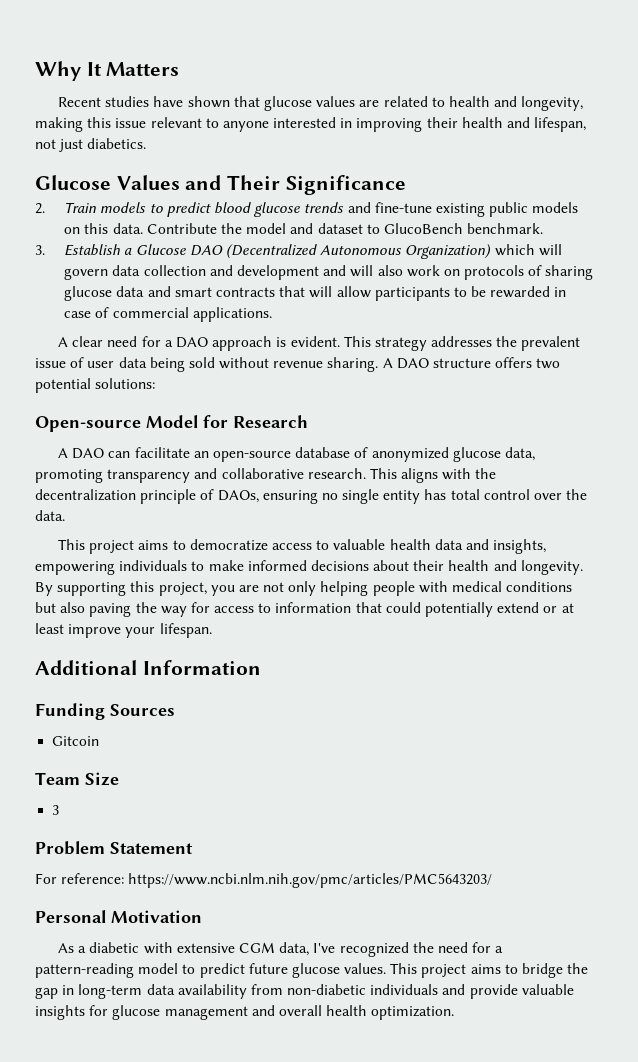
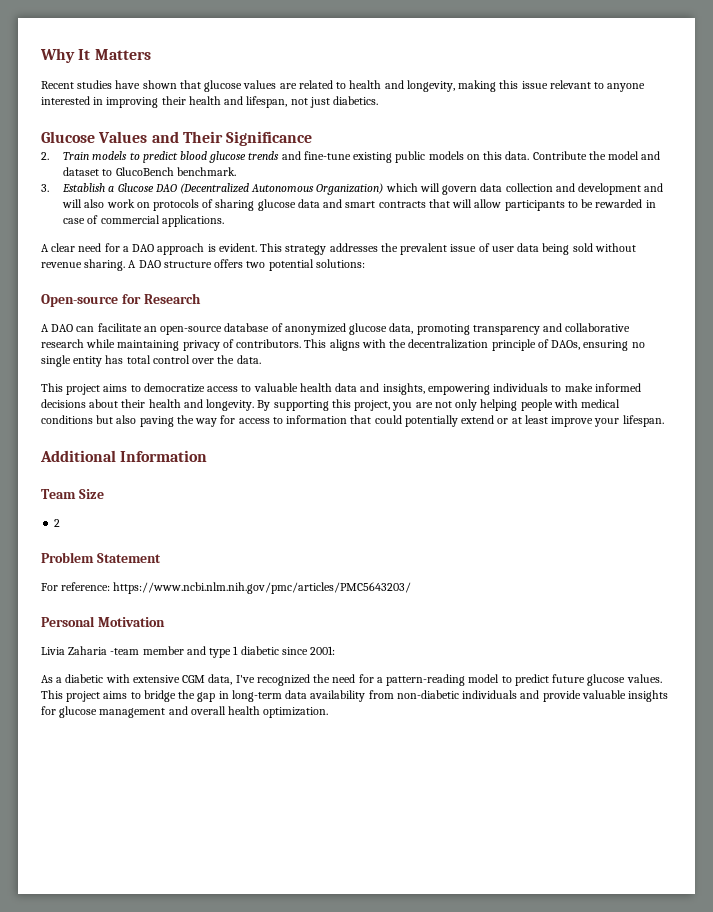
- Open-source Model for Research
+ Open-source for Research
- A DAO can facilitate an open-source database of anonymized glucose data, promoting transparency and collaborative research.
+ A DAO can facilitate an open-source database of anonymized glucose data, promoting transparency and collaborative research while maintaining privacy of contributors.
- Funding Sources
- Gitcoin
- 3
+ 2
+ Livia Zaharia -team member and type 1 diabetic since 2001:

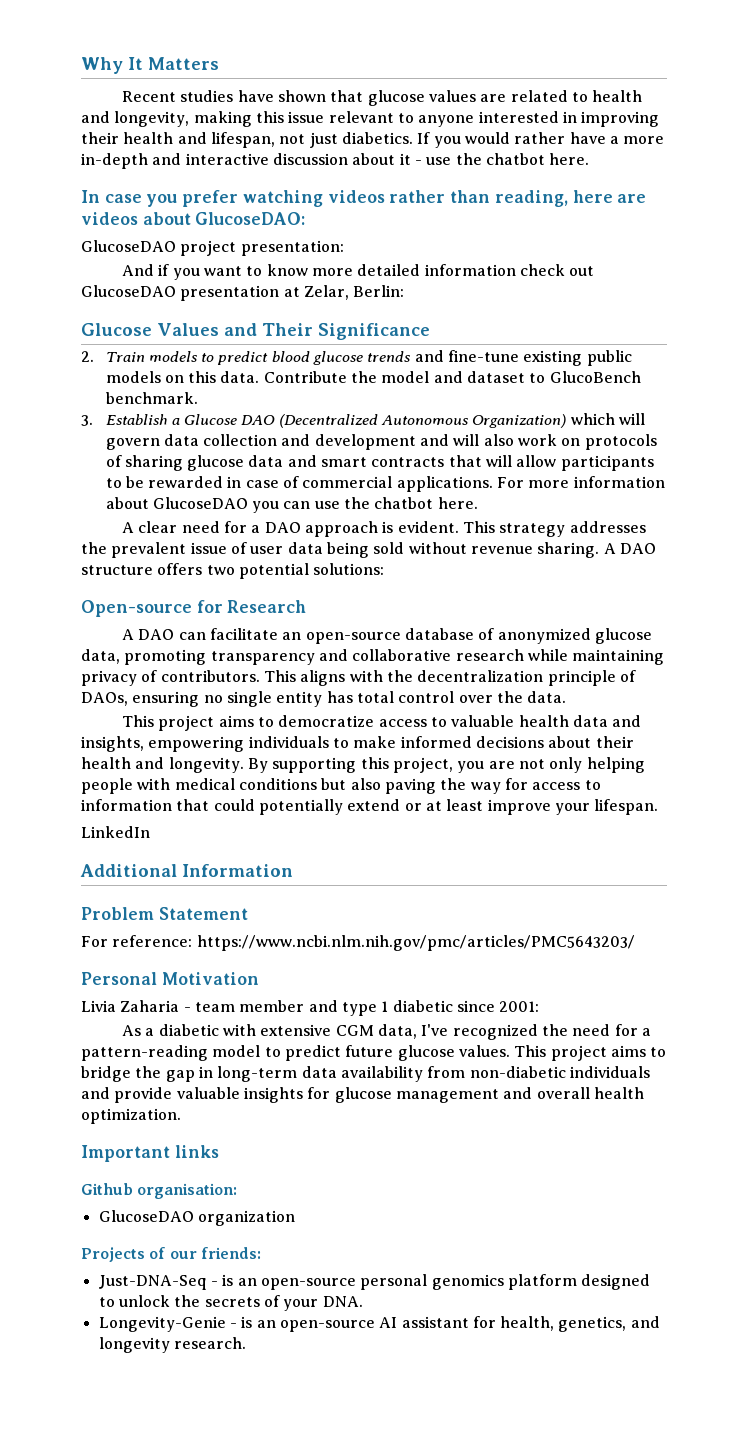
+ If you would rather have a more in-depth and interactive discussion about it - use the chatbot here.
+ In case you prefer watching videos rather than reading, here are videos about GlucoseDAO:
+ GlucoseDAO project presentation:
+ And if you want to know more detailed information check out GlucoseDAO presentation at Zelar, Berlin:
+ For more information about GlucoseDAO you can use the chatbot here.
+ LinkedIn
- Team Size
- 2
- Livia Zaharia -team member and type 1 diabetic since 2001:
+ Livia Zaharia - team member and type 1 diabetic since 2001:
+ Important links
+ Github organisation:
+ GlucoseDAO organization
+ Projects of our friends:
+ Just-DNA-Seq - is an open-source personal genomics platform designed to unlock the secrets of your DNA.
+ Longevity-Genie - is an open-source AI assistant for health, genetics, and longevity research.

